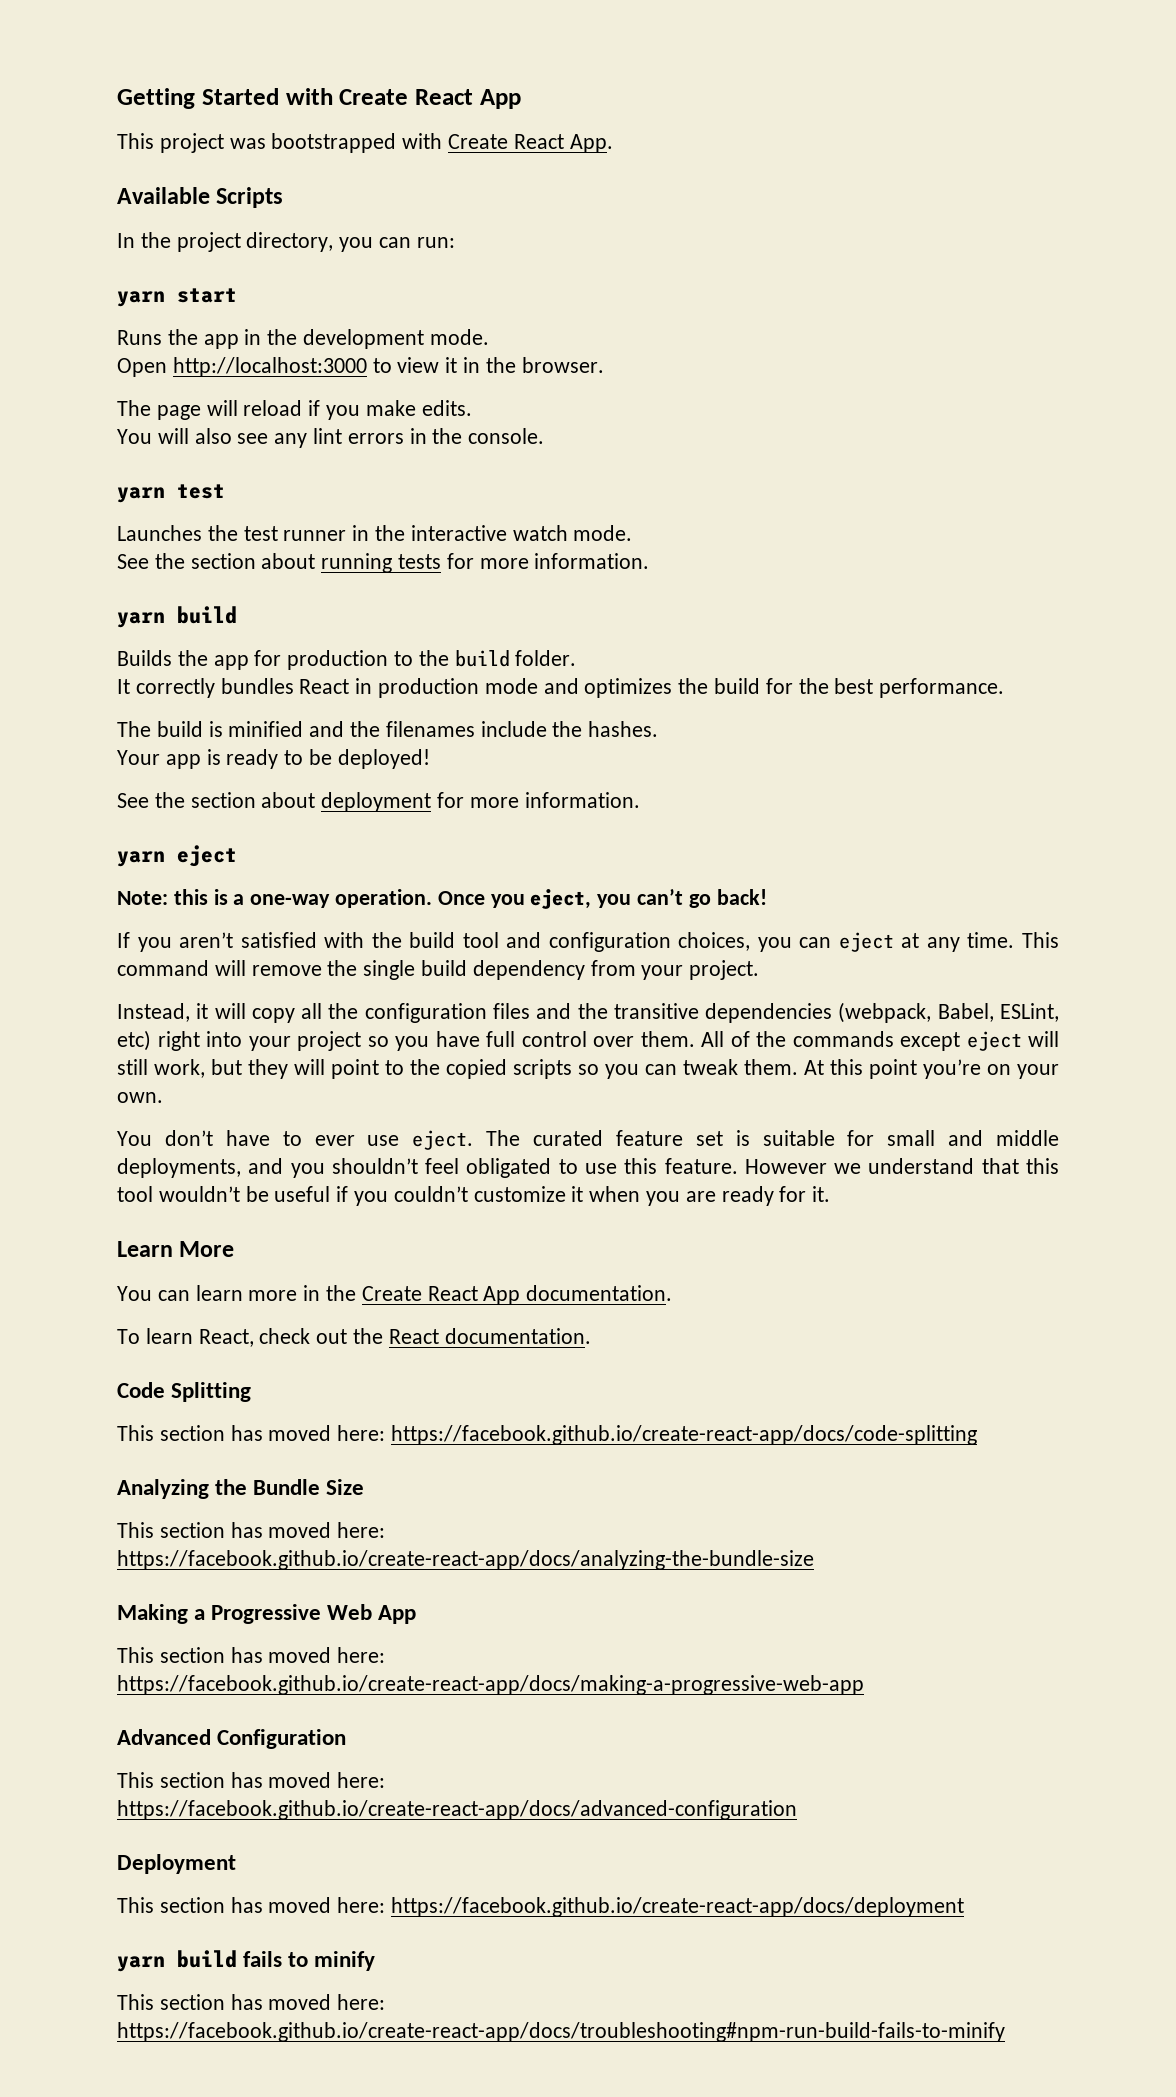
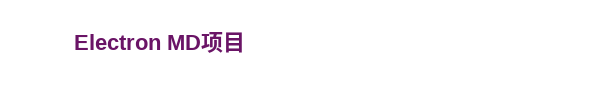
- Getting Started with Create React App
- This project was bootstrapped with Create React App.
- Available Scripts
- In the project directory, you can run:
- yarn start
- Runs the app in the development mode.
- Open http://localhost:3000 to view it in the browser.
- The page will reload if you make edits.
- You will also see any lint errors in the console.
- yarn test
- Launches the test runner in the interactive watch mode.
- See the section about running tests for more information.
- yarn build
- Builds the app for production to the build folder.
- It correctly bundles React in production mode and optimizes the build for the best performance.
- The build is minified and the filenames include the hashes.
- Your app is ready to be deployed!
- See the section about deployment for more information.
- yarn eject
- Note: this is a one-way operation. Once you eject, you can’t go back!
- If you aren’t satisfied with the build tool and configuration choices, you can eject at any time. This command will remove the single build dependency from your project.
- Instead, it will copy all the configuration files and the transitive dependencies (webpack, Babel, ESLint, etc) right into your project so you have full control over them. All of the commands except eject will still work, but they will point to the copied scripts so you can tweak them. At this point you’re on your own.
- You don’t have to ever use eject. The curated feature set is suitable for small and middle deployments, and you shouldn’t feel obligated to use this feature. However we understand that this tool wouldn’t be useful if you couldn’t customize it when you are ready for it.
- Learn More
- You can learn more in the Create React App documentation.
- To learn React, check out the React documentation.
- Code Splitting
- This section has moved here: https://facebook.github.io/create-react-app/docs/code-splitting
- Analyzing the Bundle Size
- This section has moved here: https://facebook.github.io/create-react-app/docs/analyzing-the-bundle-size
- Making a Progressive Web App
- This section has moved here: https://facebook.github.io/create-react-app/docs/making-a-progressive-web-app
- Advanced Configuration
- This section has moved here: https://facebook.github.io/create-react-app/docs/advanced-configuration
- Deployment
- This section has moved here: https://facebook.github.io/create-react-app/docs/deployment
- yarn build fails to minify
- This section has moved here: https://facebook.github.io/create-react-app/docs/troubleshooting#npm-run-build-fails-to-minify
+ Electron MD项目

